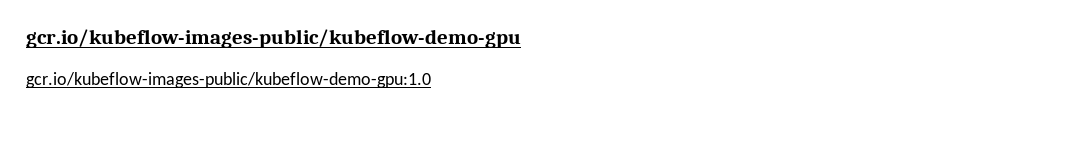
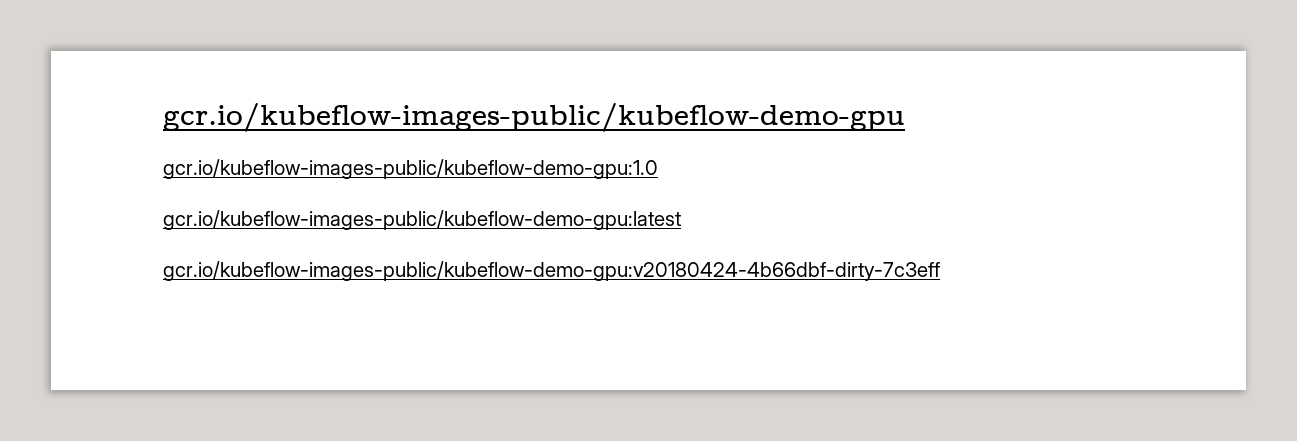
+ gcr.io/kubeflow-images-public/kubeflow-demo-gpu:latest
+ gcr.io/kubeflow-images-public/kubeflow-demo-gpu:v20180424-4b66dbf-dirty-7c3eff

